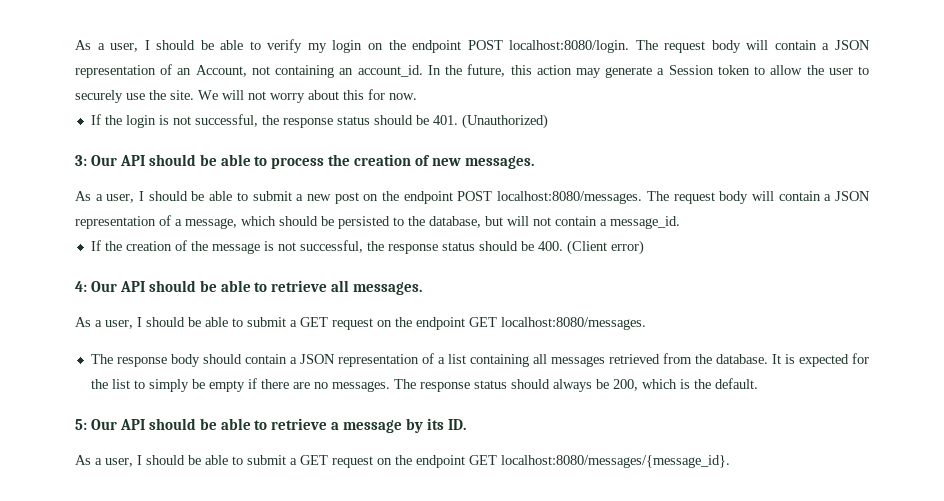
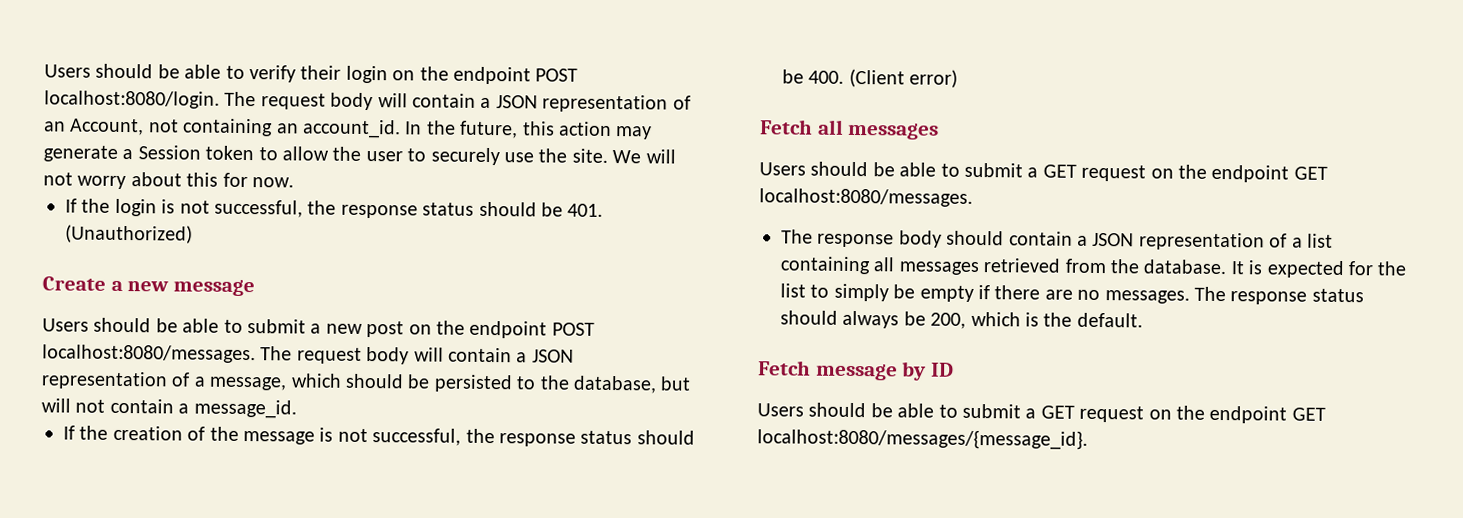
- As a user, I should be able to verify my login on the endpoint POST localhost:8080/login.
+ Users should be able to verify their login on the endpoint POST localhost:8080/login.
- 3: Our API should be able to process the creation of new messages.
- As a user, I should be able to submit a new post on the endpoint POST localhost:8080/messages.
+ Create a new message
+ Users should be able to submit a new post on the endpoint POST localhost:8080/messages.
- 4: Our API should be able to retrieve all messages.
- As a user, I should be able to submit a GET request on the endpoint GET localhost:8080/messages.
+ Fetch all messages
+ Users should be able to submit a GET request on the endpoint GET localhost:8080/messages.
- 5: Our API should be able to retrieve a message by its ID.
- As a user, I should be able to submit a GET request on the endpoint GET localhost:8080/messages/{message_id}.
+ Fetch message by ID
+ Users should be able to submit a GET request on the endpoint GET localhost:8080/messages/{message_id}.

